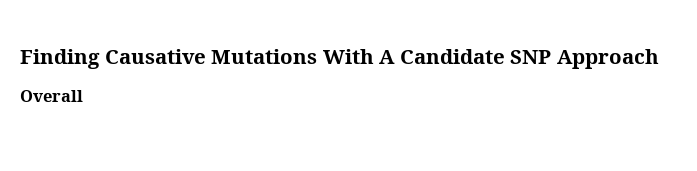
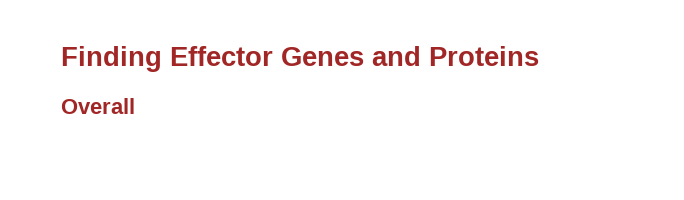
- Finding Causative Mutations With A Candidate SNP Approach
+ Finding Effector Genes and Proteins

